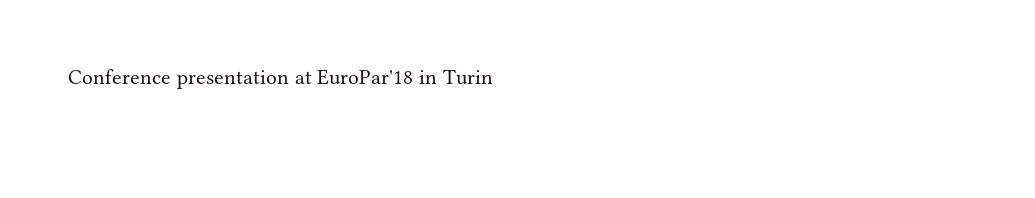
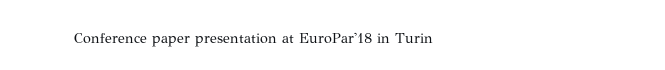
- Conference presentation at EuroPar'18 in Turin
+ Conference paper presentation at EuroPar'18 in Turin

